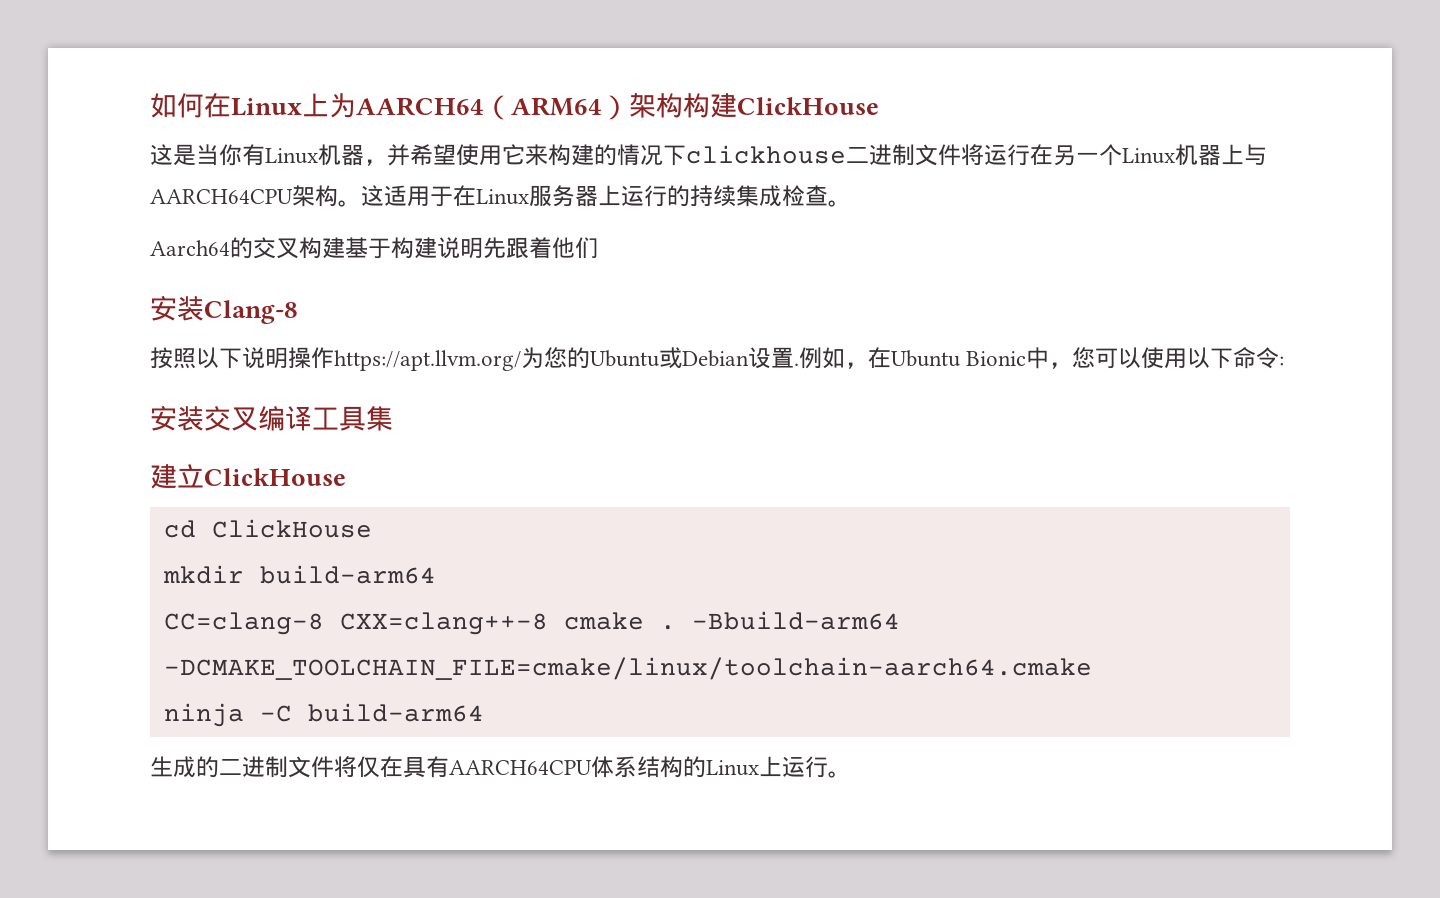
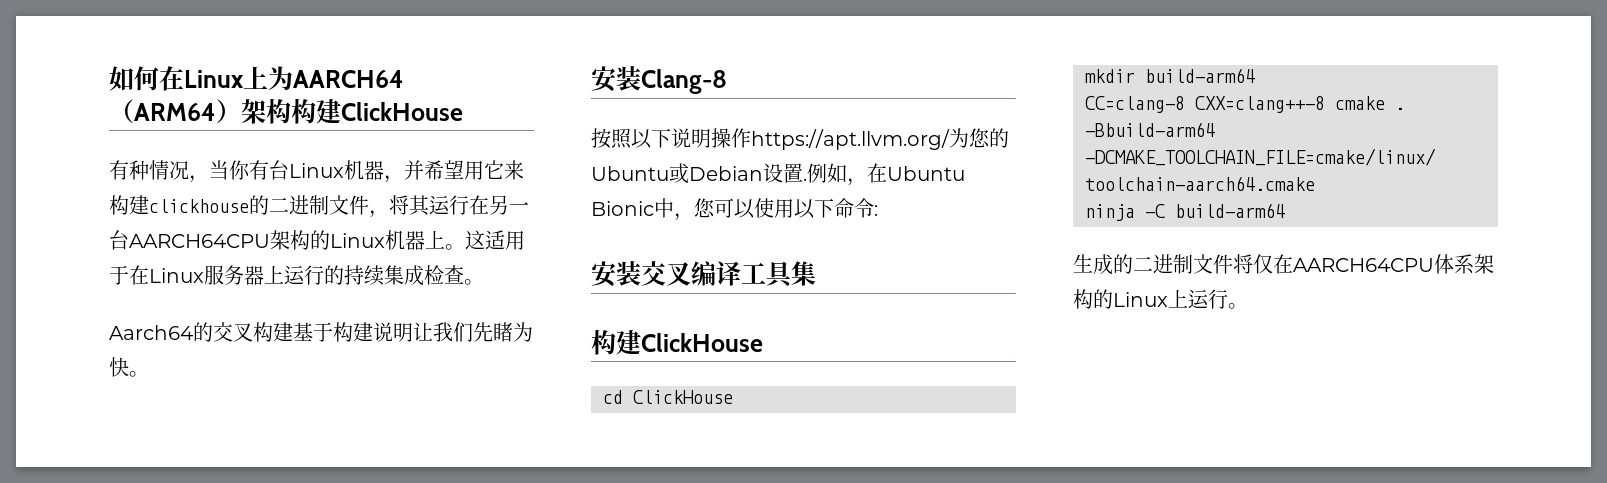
- 这是当你有Linux机器，并希望使用它来构建的情况下clickhouse二进制文件将运行在另一个Linux机器上与AARCH64CPU架构。
+ 有种情况，当你有台Linux机器，并希望用它来构建clickhouse的二进制文件，将其运行在另一台AARCH64CPU架构的Linux机器上。
- Aarch64的交叉构建基于构建说明先跟着他们
+ Aarch64的交叉构建基于构建说明让我们先睹为快。
  安装交叉编译工具集
- 建立ClickHouse
+ 构建ClickHouse
- 生成的二进制文件将仅在具有AARCH64CPU体系结构的Linux上运行。
+ 生成的二进制文件将仅在AARCH64CPU体系架构的Linux上运行。

